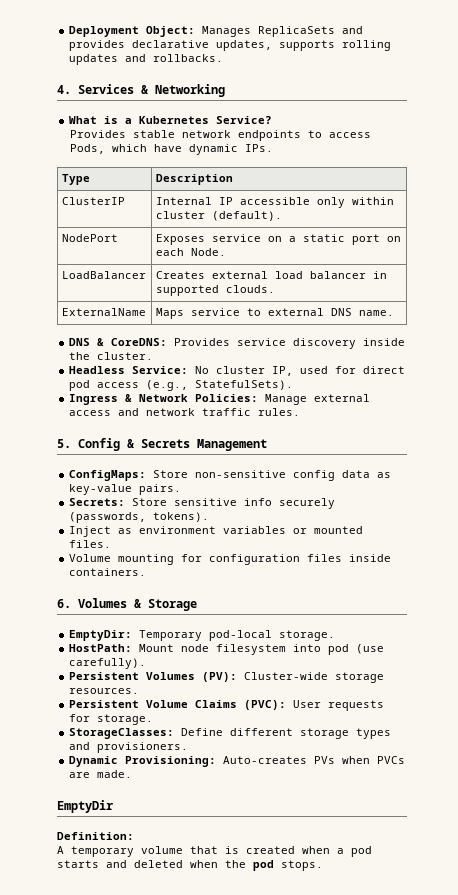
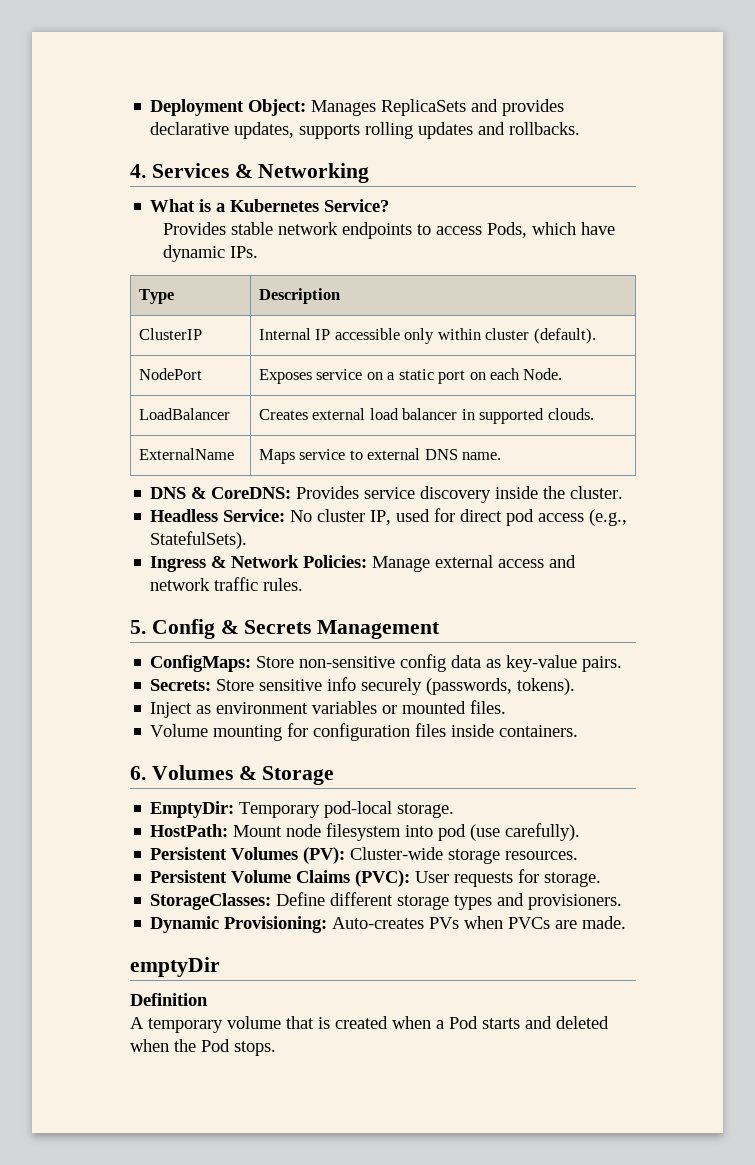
- EmptyDir
- Definition:
+ emptyDir
+ Definition
- A temporary volume that is created when a pod starts and deleted when the pod stops.
+ A temporary volume that is created when a Pod starts and deleted when the Pod stops.

